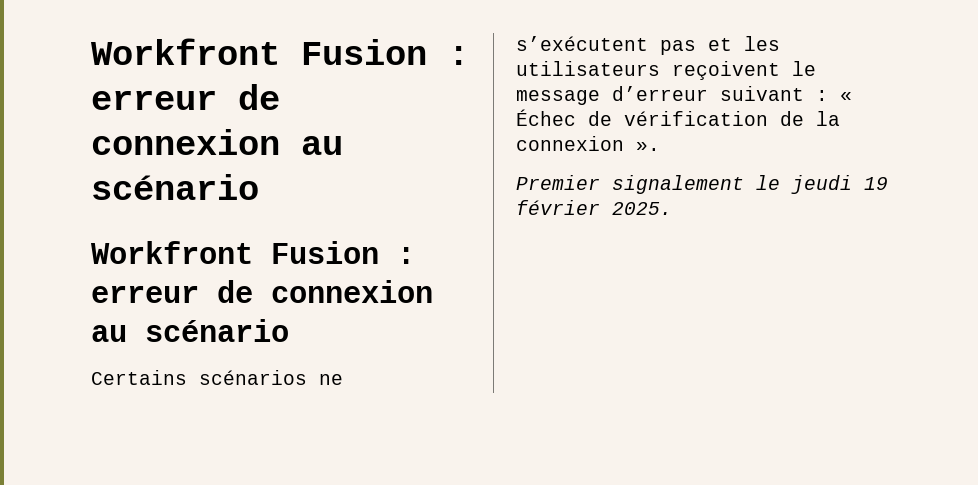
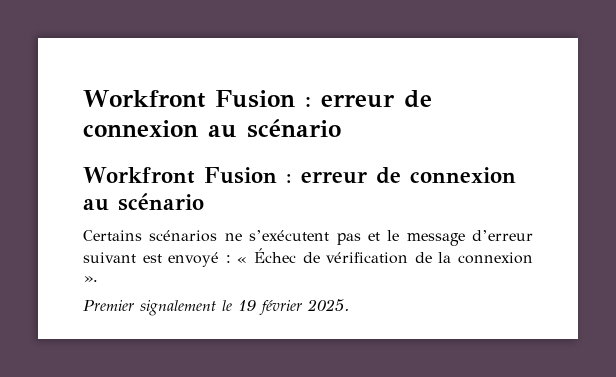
- Certains scénarios ne s’exécutent pas et les utilisateurs reçoivent le message d’erreur suivant : « Échec de vérification de la connexion ».
+ Certains scénarios ne s’exécutent pas et le message d’erreur suivant est envoyé : « Échec de vérification de la connexion ».
- Premier signalement le jeudi 19 février 2025.
+ Premier signalement le 19 février 2025.

